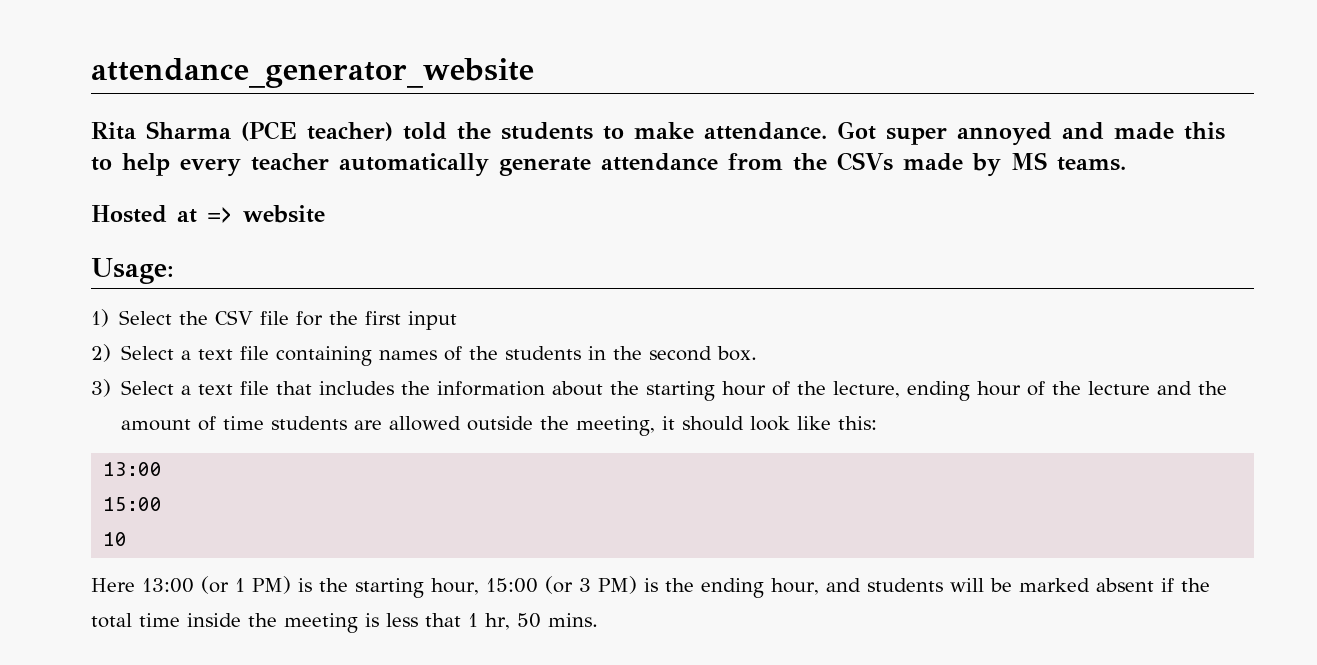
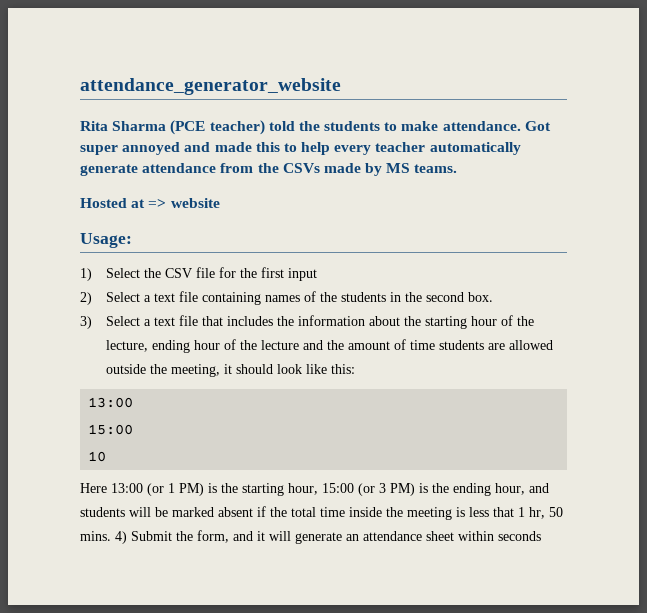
+ 4) Submit the form, and it will generate an attendance sheet within seconds

